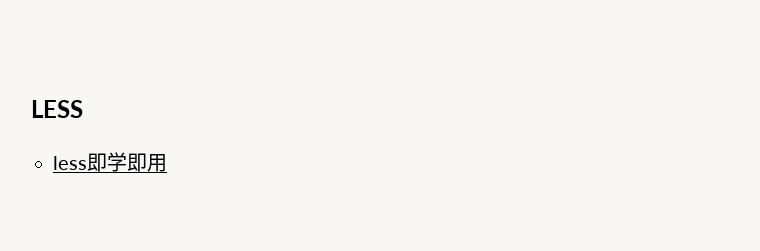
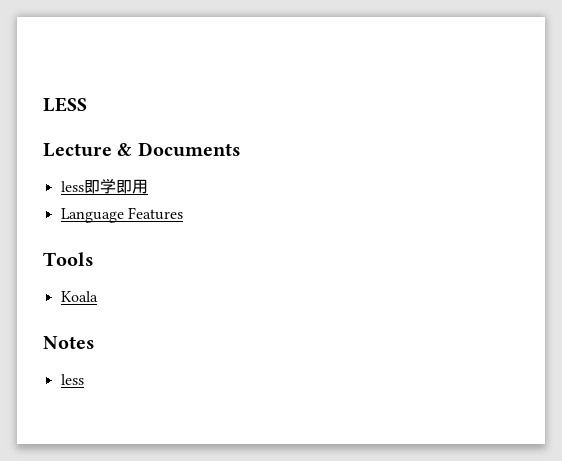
+ Lecture & Documents
+ Language Features
+ Tools
+ Koala
+ Notes
+ less

